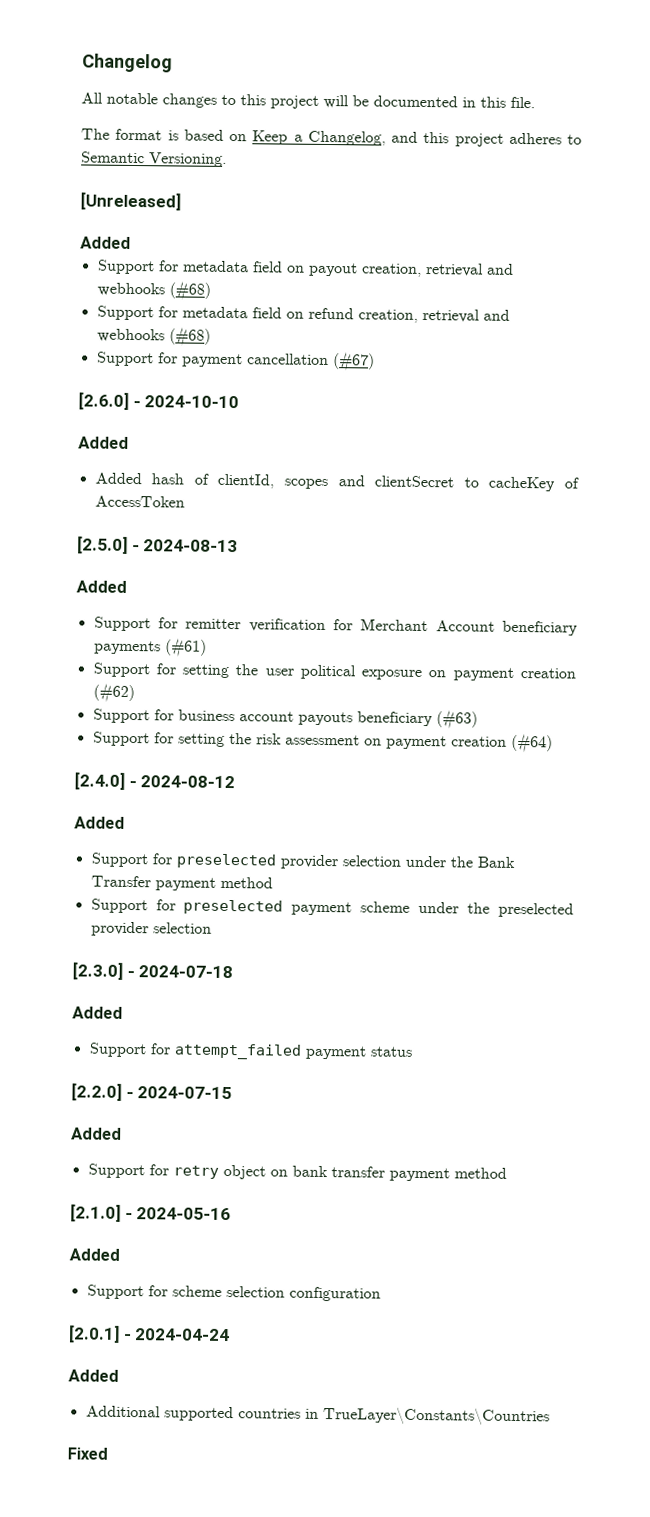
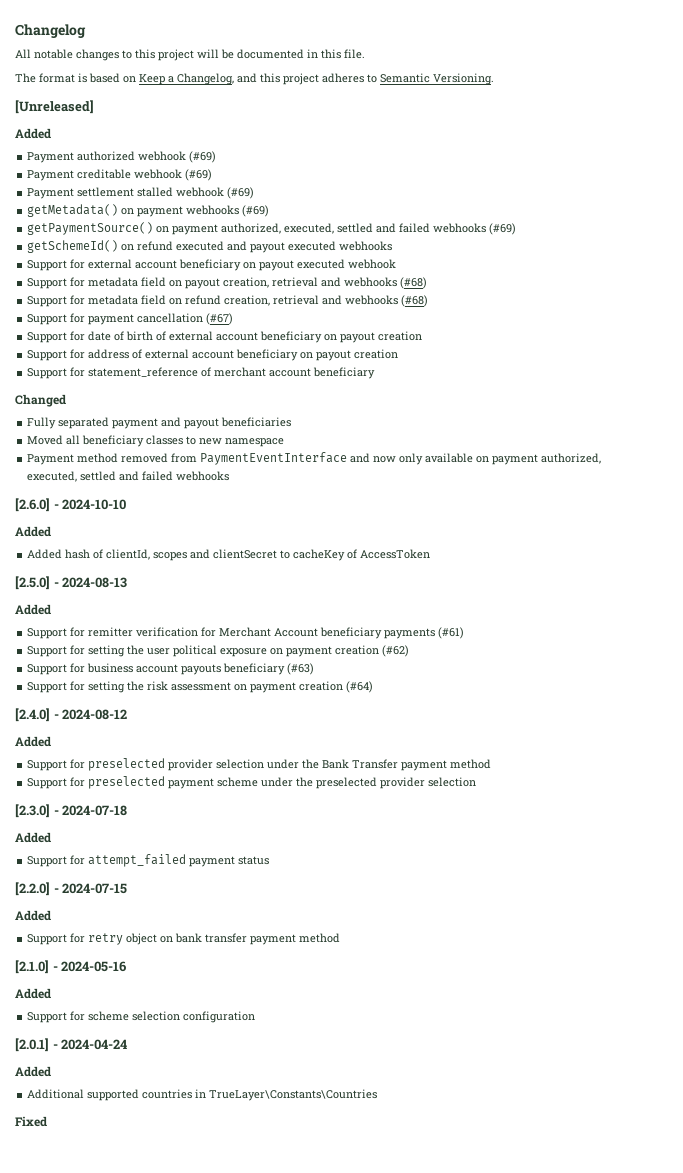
+ Payment authorized webhook (#69)
+ Payment creditable webhook (#69)
+ Payment settlement stalled webhook (#69)
+ getMetadata() on payment webhooks (#69)
+ getPaymentSource() on payment authorized, executed, settled and failed webhooks (#69)
+ getSchemeId() on refund executed and payout executed webhooks
+ Support for external account beneficiary on payout executed webhook
+ Support for date of birth of external account beneficiary on payout creation
+ Support for address of external account beneficiary on payout creation
+ Support for statement_reference of merchant account beneficiary
+ Changed
+ Fully separated payment and payout beneficiaries
+ Moved all beneficiary classes to new namespace
+ Payment method removed from PaymentEventInterface and now only available on payment authorized, executed, settled and failed webhooks

